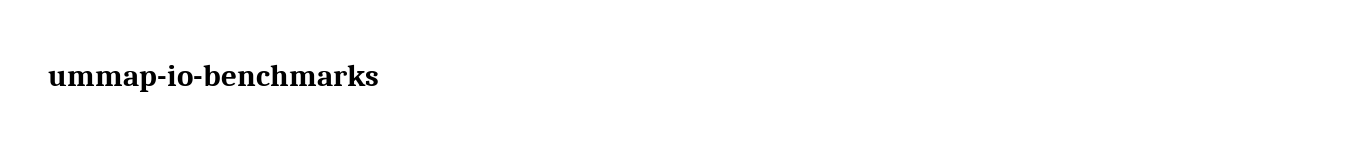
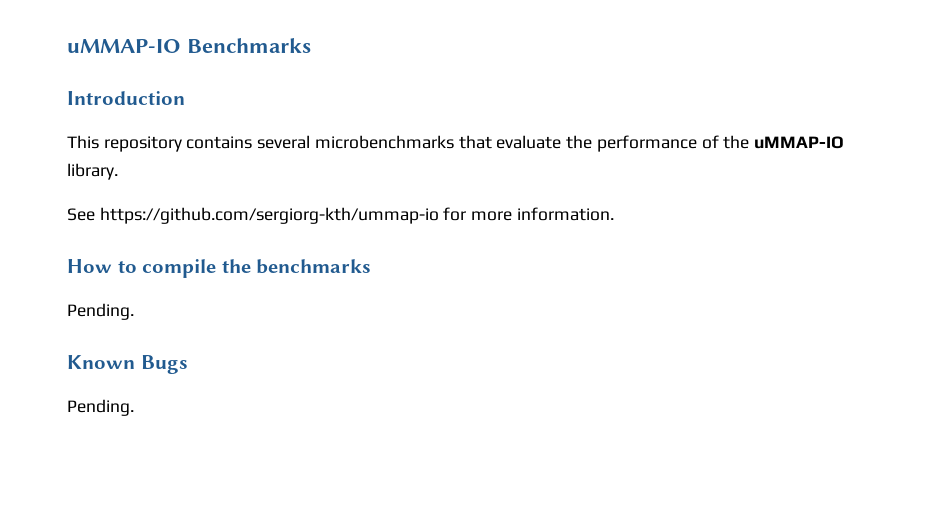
- ummap-io-benchmarks
+ uMMAP-IO Benchmarks
+ Introduction
+ This repository contains several microbenchmarks that evaluate the performance of the uMMAP-IO library.
+ See https://github.com/sergiorg-kth/ummap-io for more information.
+ How to compile the benchmarks
+ Pending.
+ Known Bugs
+ Pending.

